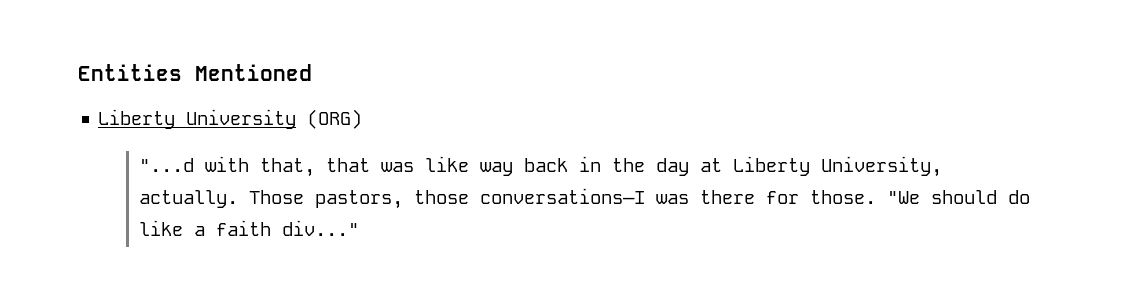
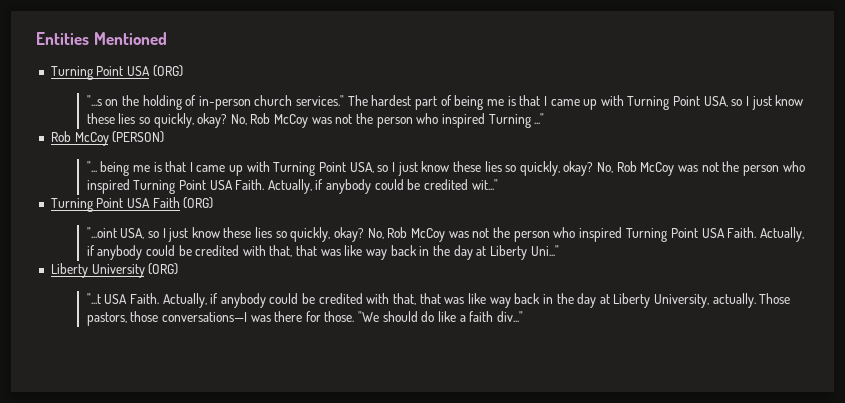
+ Turning Point USA (ORG)
+ "...s on the holding of in-person church services." The hardest part of being me is that I came up with Turning Point USA, so I just know these lies so quickly, okay? No, Rob McCoy was not the person who inspired Turning ..."
+ Rob McCoy (PERSON)
+ "... being me is that I came up with Turning Point USA, so I just know these lies so quickly, okay? No, Rob McCoy was not the person who inspired Turning Point USA Faith. Actually, if anybody could be credited wit..."
+ Turning Point USA Faith (ORG)
+ "...oint USA, so I just know these lies so quickly, okay? No, Rob McCoy was not the person who inspired Turning Point USA Faith. Actually, if anybody could be credited with that, that was like way back in the day at Liberty Uni..."
  Liberty University (ORG)
- "...d with that, that was like way back in the day at Liberty University, actually.
+ "...t USA Faith. Actually, if anybody could be credited with that, that was like way back in the day at Liberty University, actually.

